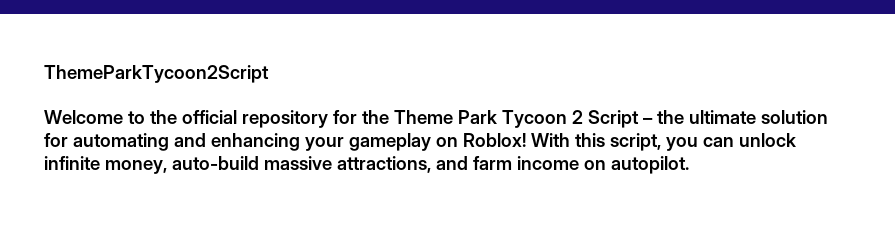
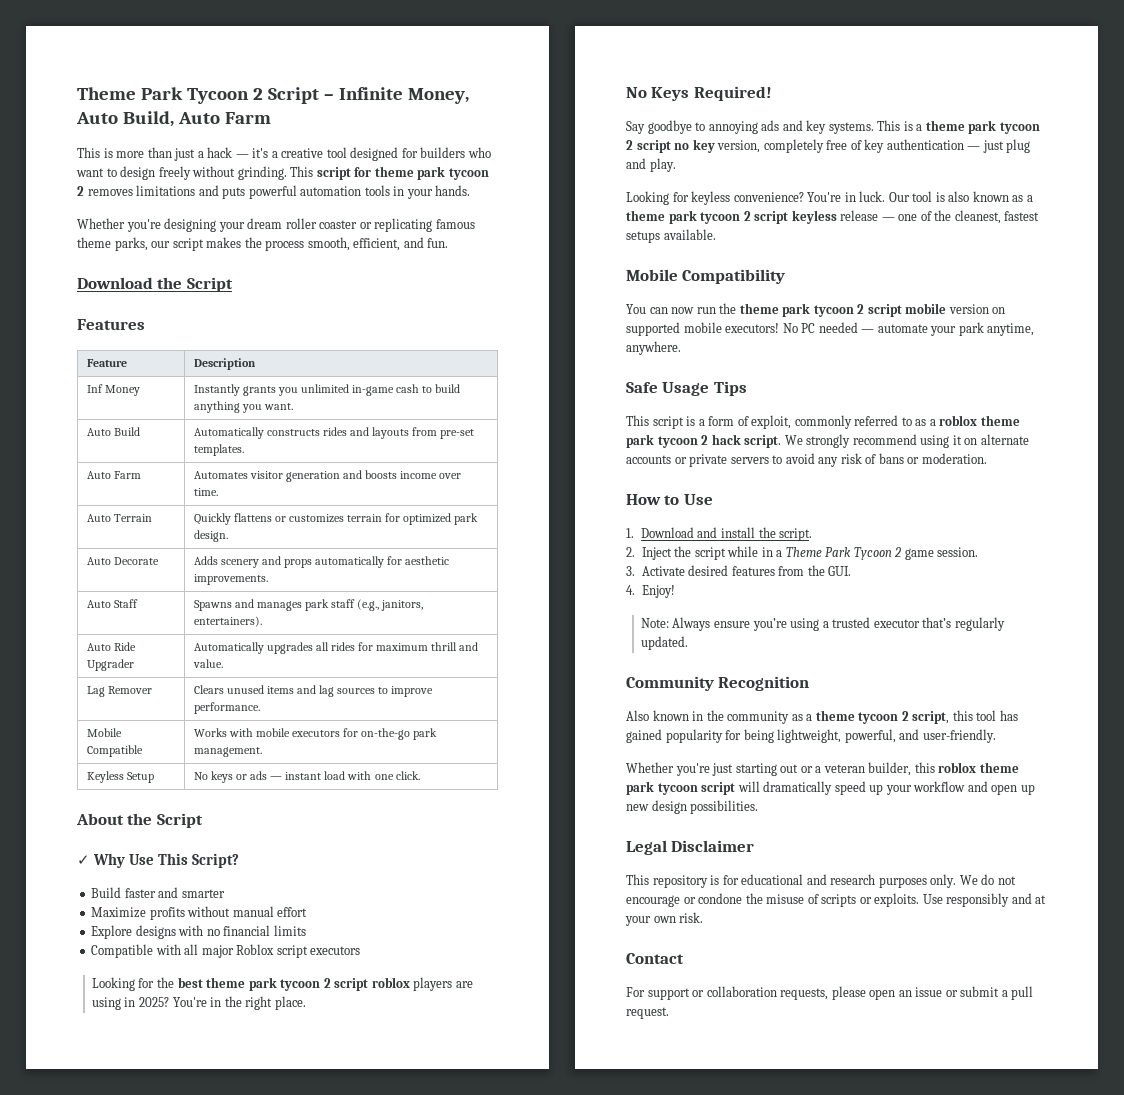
- ThemeParkTycoon2Script
- Welcome to the official repository for the Theme Park Tycoon 2 Script – the ultimate solution for automating and enhancing your gameplay on Roblox! With this script, you can unlock infinite money, auto-build massive attractions, and farm income on autopilot.
+ Theme Park Tycoon 2 Script – Infinite Money, Auto Build, Auto Farm
+ This is more than just a hack — it's a creative tool designed for builders who want to design freely without grinding. This script for theme park tycoon 2 removes limitations and puts powerful automation tools in your hands.
+ Whether you're designing your dream roller coaster or replicating famous theme parks, our script makes the process smooth, efficient, and fun.
+ Download the Script
+ Features
+ Feature | Description
+ Inf Money | Instantly grants you unlimited in-game cash to build anything you want.
+ Auto Build | Automatically constructs rides and layouts from pre-set templates.
+ Auto Farm | Automates visitor generation and boosts income over time.
+ Auto Terrain | Quickly flattens or customizes terrain for optimized park design.
+ Auto Decorate | Adds scenery and props automatically for aesthetic improvements.
+ Auto Staff | Spawns and manages park staff (e.g., janitors, entertainers).
+ Auto Ride Upgrader | Automatically upgrades all rides for maximum thrill and value.
+ Lag Remover | Clears unused items and lag sources to improve performance.
+ Mobile Compatible | Works with mobile executors for on-the-go park management.
+ Keyless Setup | No keys or ads — instant load with one click.
+ About the Script
+ ✓ Why Use This Script?
+ Build faster and smarter
+ Maximize profits without manual effort
+ Explore designs with no financial limits
+ Compatible with all major Roblox script executors
+ Looking for the best theme park tycoon 2 script roblox players are using in 2025? You're in the right place.
+ No Keys Required!
+ Say goodbye to annoying ads and key systems. This is a theme park tycoon 2 script no key version, completely free of key authentication — just plug and play.
+ Looking for keyless convenience? You're in luck. Our tool is also known as a theme park tycoon 2 script keyless release — one of the cleanest, fastest setups available.
+ Mobile Compatibility
+ You can now run the theme park tycoon 2 script mobile version on supported mobile executors! No PC needed — automate your park anytime, anywhere.
+ Safe Usage Tips
+ This script is a form of exploit, commonly referred to as a roblox theme park tycoon 2 hack script. We strongly recommend using it on alternate accounts or private servers to avoid any risk of bans or moderation.
+ How to Use
+ 1. Download and install the script.
+ 2. Inject the script while in a Theme Park Tycoon 2 game session.
+ 3. Activate desired features from the GUI.
+ 4. Enjoy!
+ Note: Always ensure you’re using a trusted executor that’s regularly updated.
+ Community Recognition
+ Also known in the community as a theme tycoon 2 script, this tool has gained popularity for being lightweight, powerful, and user-friendly.
+ Whether you're just starting out or a veteran builder, this roblox theme park tycoon script will dramatically speed up your workflow and open up new design possibilities.
+ Legal Disclaimer
+ This repository is for educational and research purposes only. We do not encourage or condone the misuse of scripts or exploits. Use responsibly and at your own risk.
+ Contact
+ For support or collaboration requests, please open an issue or submit a pull request.

